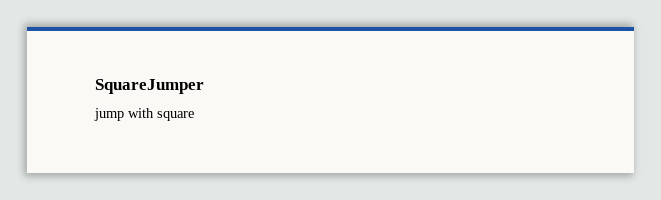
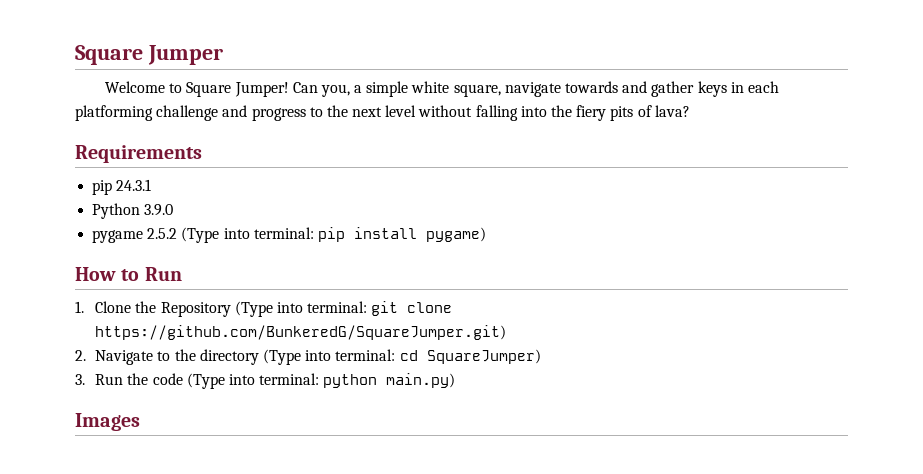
- SquareJumper
- jump with square
+ Square Jumper
+ Welcome to Square Jumper! Can you, a simple white square, navigate towards and gather keys in each platforming challenge and progress to the next level without falling into the fiery pits of lava?
+ Requirements
+ pip 24.3.1
+ Python 3.9.0
+ pygame 2.5.2 (Type into terminal: pip install pygame)
+ How to Run
+ 1. Clone the Repository (Type into terminal: git clone https://github.com/BunkeredG/SquareJumper.git)
+ 2. Navigate to the directory (Type into terminal: cd SquareJumper)
+ 3. Run the code (Type into terminal: python main.py)
+ Images

